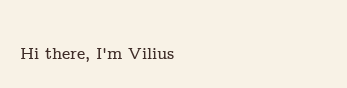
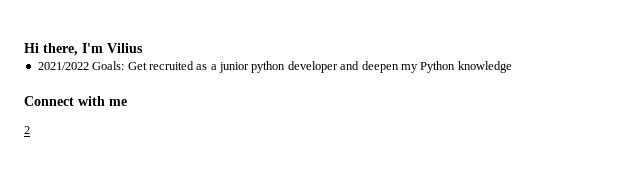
+ 2021/2022 Goals: Get recruited as a junior python developer and deepen my Python knowledge
+ Connect with me
+ 2

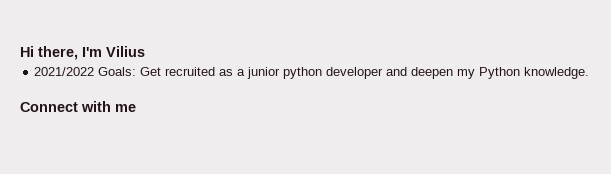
- 2021/2022 Goals: Get recruited as a junior python developer and deepen my Python knowledge
+ 2021/2022 Goals: Get recruited as a junior python developer and deepen my Python knowledge.
- 2

